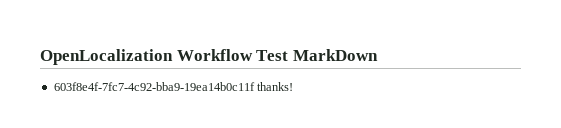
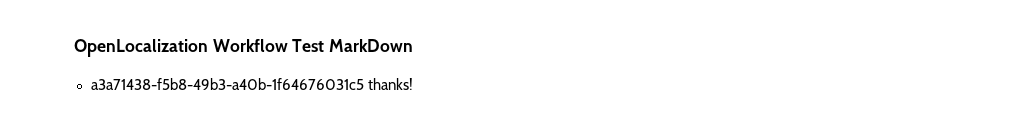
- 603f8e4f-7fc7-4c92-bba9-19ea14b0c11f thanks!
+ a3a71438-f5b8-49b3-a40b-1f64676031c5 thanks!

